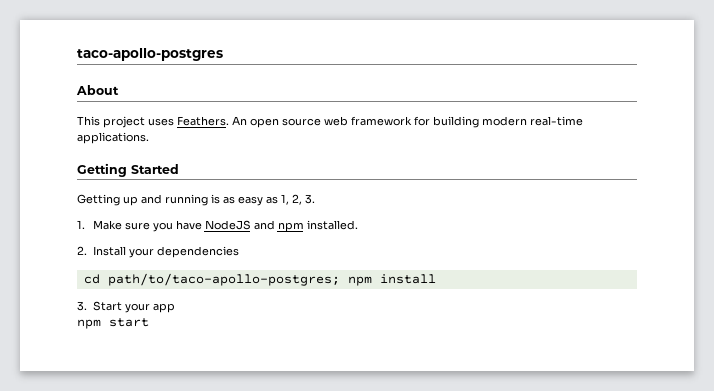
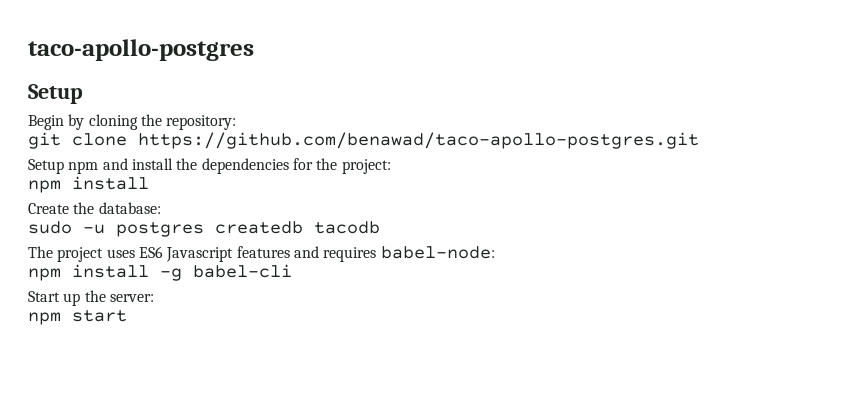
  taco-apollo-postgres
- About
- This project uses Feathers. An open source web framework for building modern real-time applications.
- Getting Started
- Getting up and running is as easy as 1, 2, 3.
- 1. Make sure you have NodeJS and npm installed.
- 2. Install your dependencies
- cd path/to/taco-apollo-postgres; npm install
- 3. Start your app
+ Setup
+ Begin by cloning the repository:
+ git clone https://github.com/benawad/taco-apollo-postgres.git
+ Setup npm and install the dependencies for the project:
+ npm install
+ Create the database:
+ sudo -u postgres createdb tacodb
+ The project uses ES6 Javascript features and requires babel-node:
+ npm install -g babel-cli
+ Start up the server:

